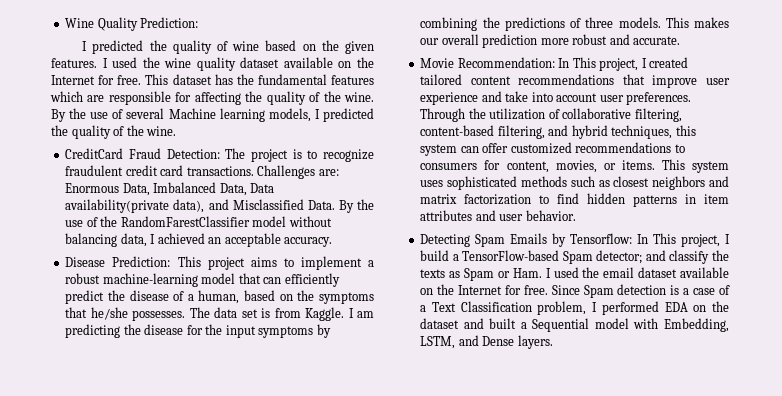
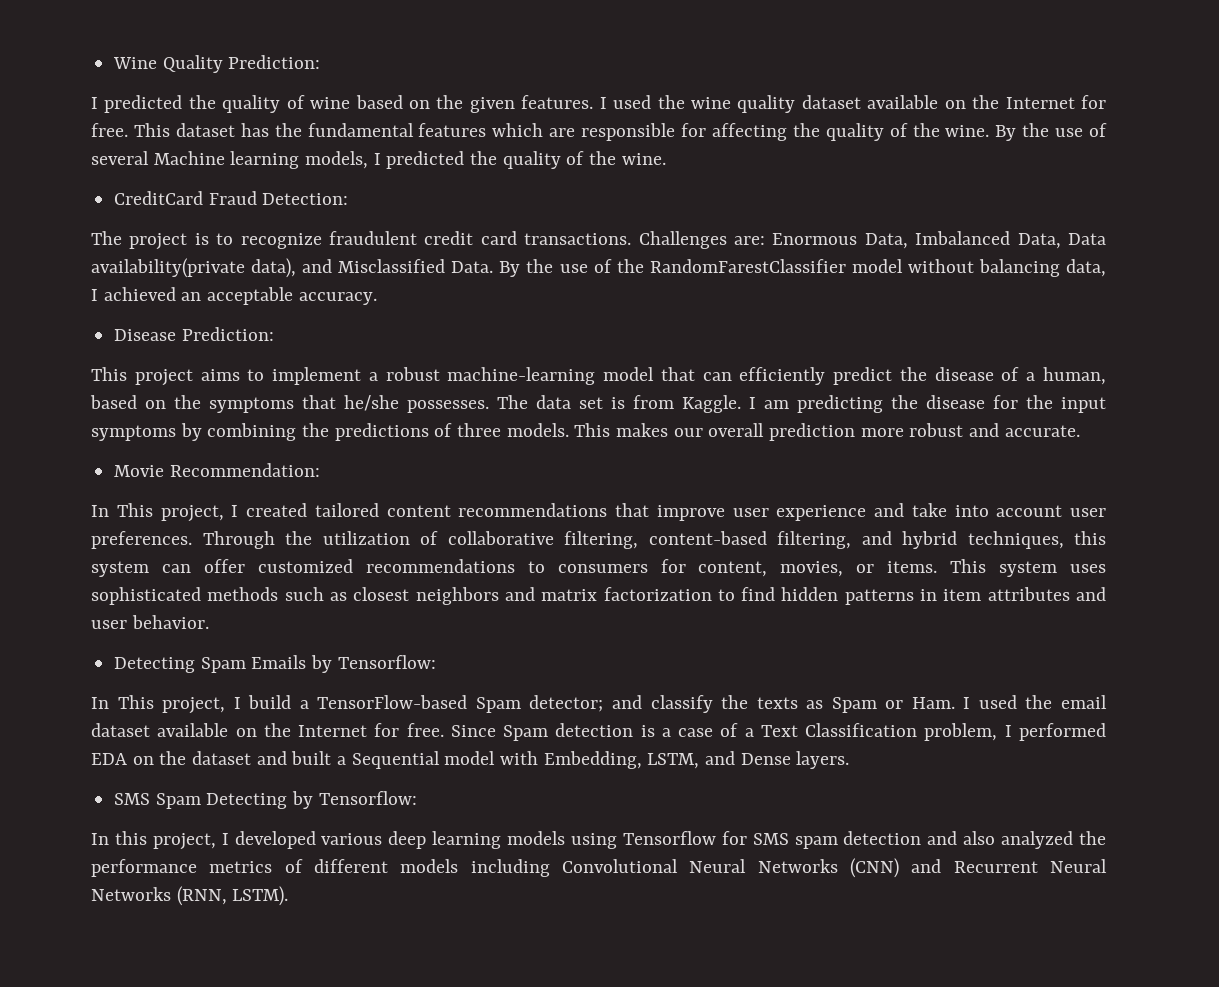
- CreditCard Fraud Detection: The project is to recognize fraudulent credit card transactions.
+ CreditCard Fraud Detection:
+ The project is to recognize fraudulent credit card transactions.
- Disease Prediction: This project aims to implement a robust machine-learning model that can efficiently predict the disease of a human, based on the symptoms that he/she possesses.
+ Disease Prediction:
+ This project aims to implement a robust machine-learning model that can efficiently predict the disease of a human, based on the symptoms that he/she possesses.
- Movie Recommendation: In This project, I created tailored content recommendations that improve user experience and take into account user preferences.
+ Movie Recommendation:
+ In This project, I created tailored content recommendations that improve user experience and take into account user preferences.
- Detecting Spam Emails by Tensorflow: In This project, I build a TensorFlow-based Spam detector; and classify the texts as Spam or Ham. I used the email dataset available on the Internet for free.
+ Detecting Spam Emails by Tensorflow:
+ In This project, I build a TensorFlow-based Spam detector; and classify the texts as Spam or Ham. I used the email dataset available on the Internet for free.
+ SMS Spam Detecting by Tensorflow:
+ In this project, I developed various deep learning models using Tensorflow for SMS spam detection and also analyzed the performance metrics of different models including Convolutional Neural Networks (CNN) and Recurrent Neural Networks (RNN, LSTM).

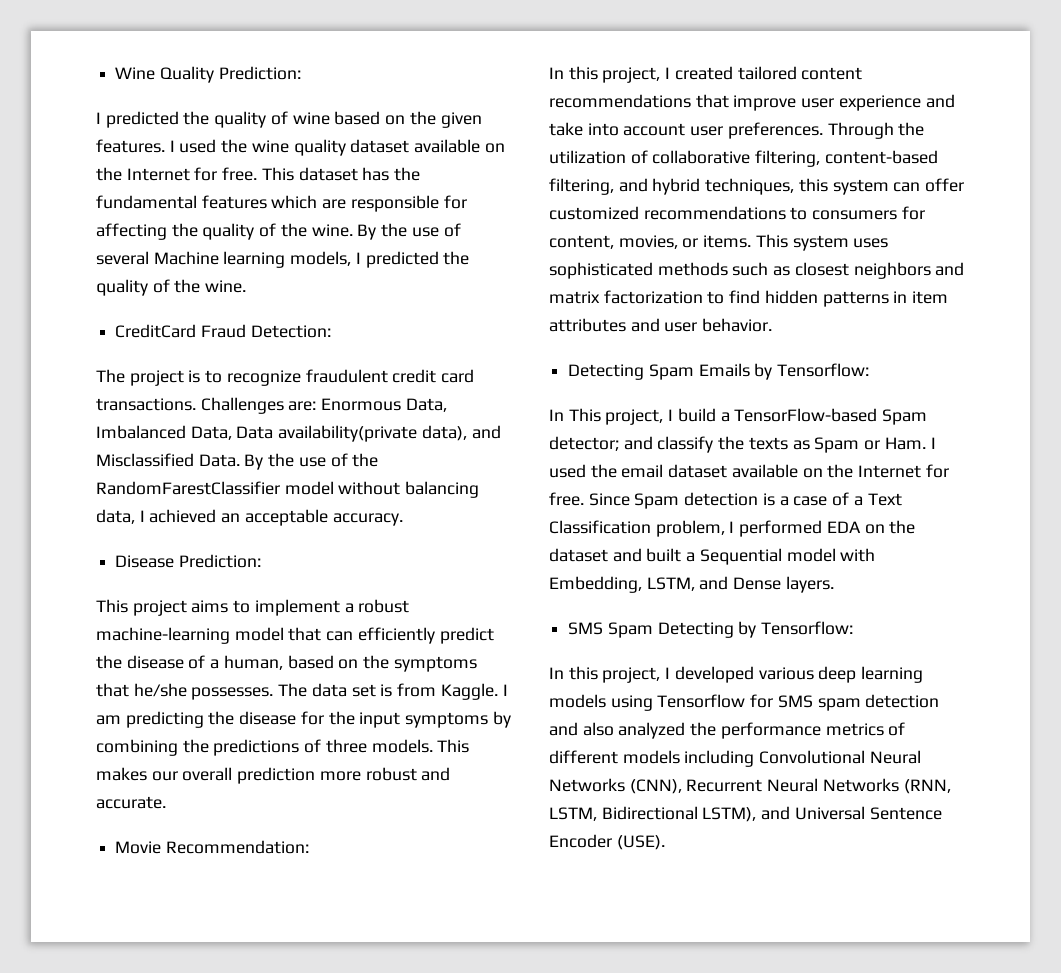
- In This project, I created tailored content recommendations that improve user experience and take into account user preferences.
+ In this project, I created tailored content recommendations that improve user experience and take into account user preferences.
- In this project, I developed various deep learning models using Tensorflow for SMS spam detection and also analyzed the performance metrics of different models including Convolutional Neural Networks (CNN) and Recurrent Neural Networks (RNN, LSTM).
+ In this project, I developed various deep learning models using Tensorflow for SMS spam detection and also analyzed the performance metrics of different models including Convolutional Neural Networks (CNN), Recurrent Neural Networks (RNN, LSTM, Bidirectional LSTM), and Universal Sentence Encoder (USE).

